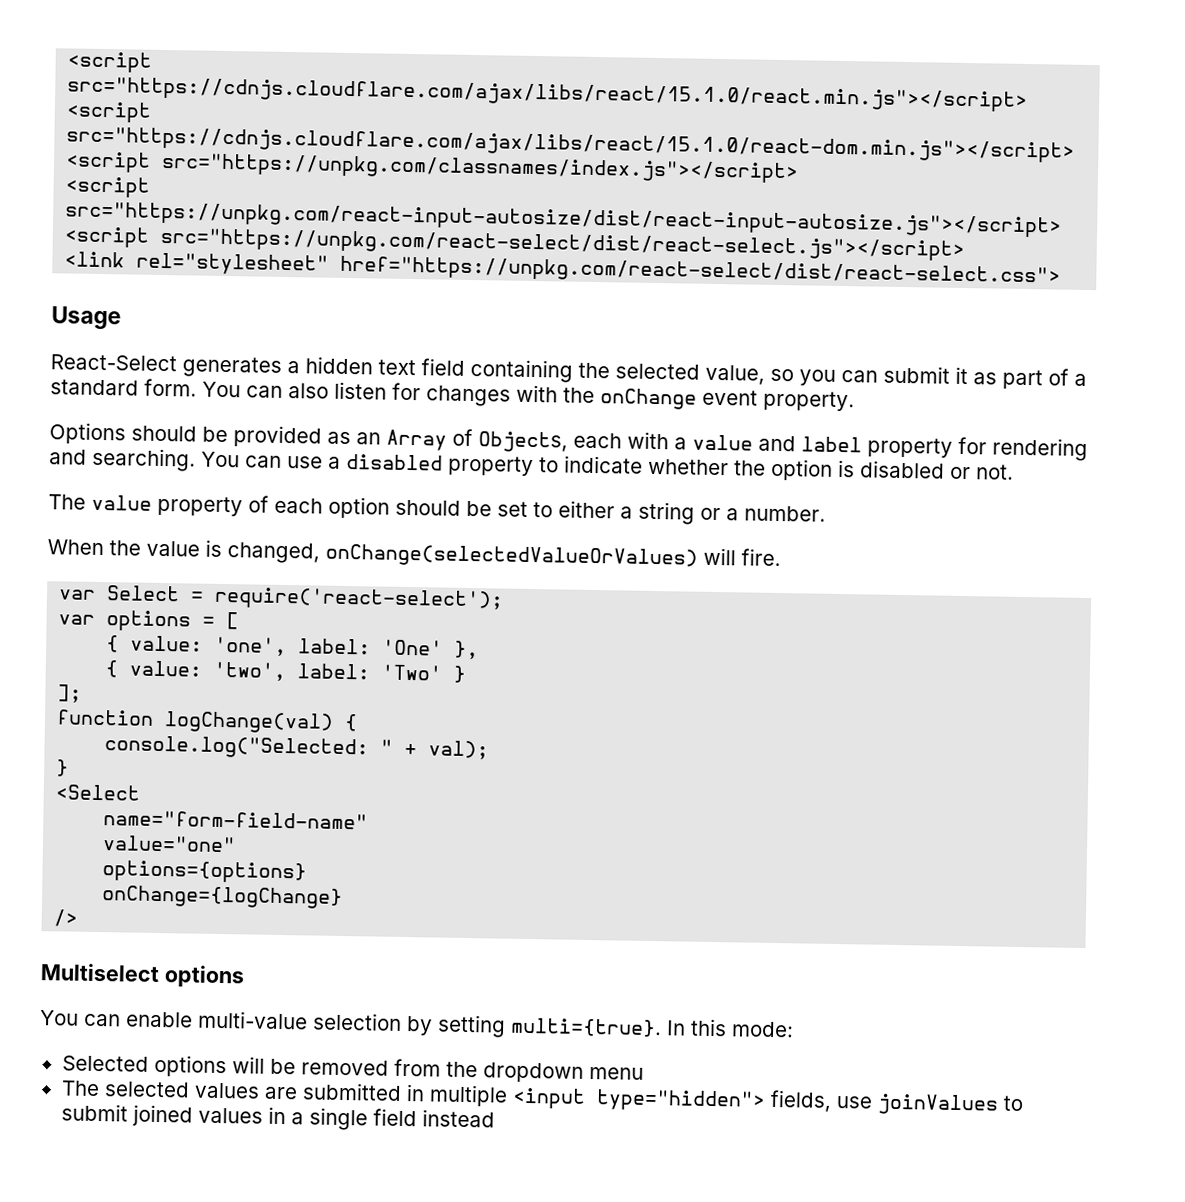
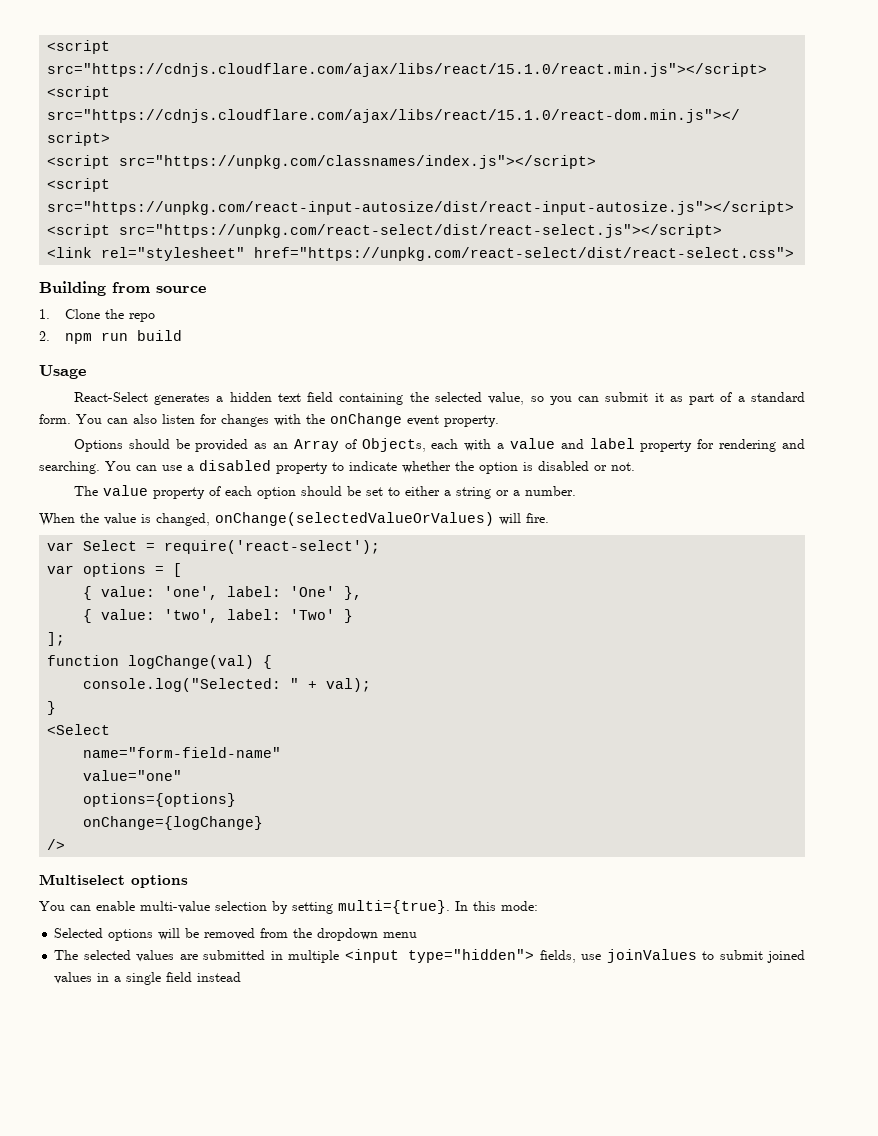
+ Building from source
+ 1. Clone the repo
+ 2. npm run build

